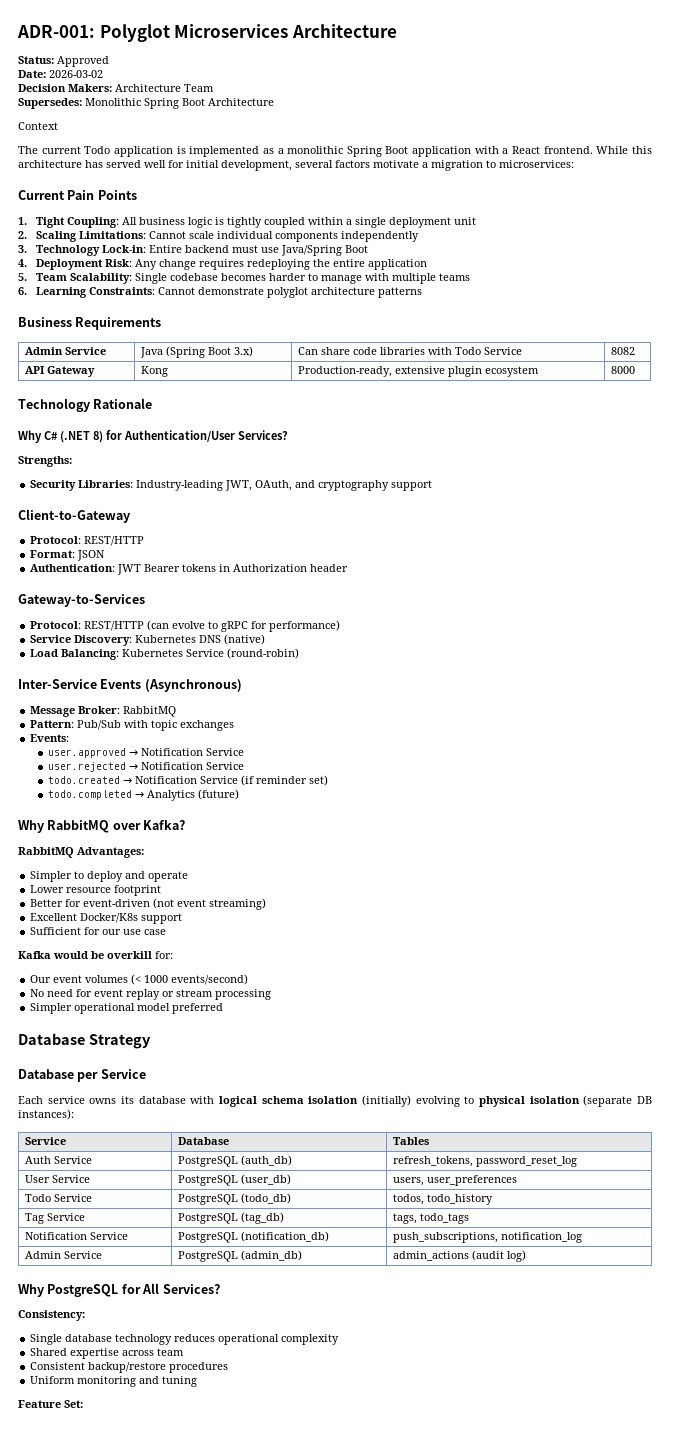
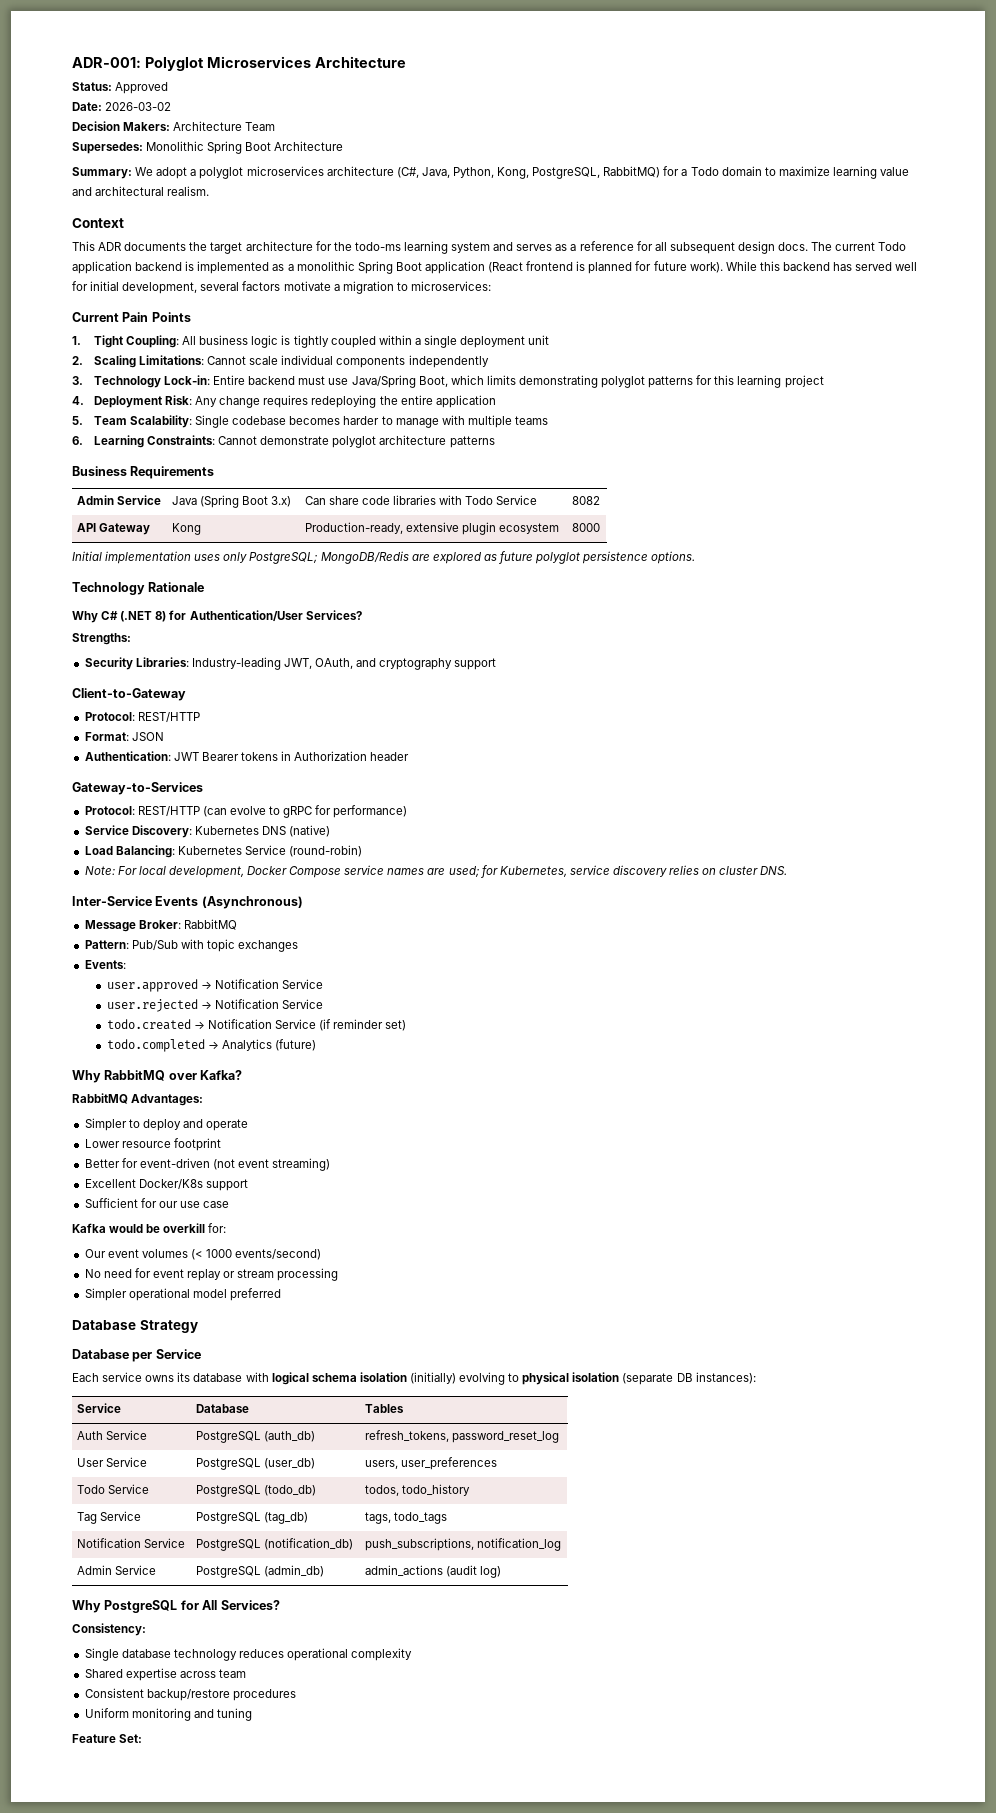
+ Summary: We adopt a polyglot microservices architecture (C#, Java, Python, Kong, PostgreSQL, RabbitMQ) for a Todo domain to maximize learning value and architectural realism.
  Context
- The current Todo application is implemented as a monolithic Spring Boot application with a React frontend.
+ This ADR documents the target architecture for the todo-ms learning system and serves as a reference for all subsequent design docs. The current Todo application backend is implemented as a monolithic Spring Boot application (React frontend is planned for future work).
- While this architecture has served well for initial development, several factors motivate a migration to microservices:
+ While this backend has served well for initial development, several factors motivate a migration to microservices:
- 3. Technology Lock-in: Entire backend must use Java/Spring Boot
+ 3. Technology Lock-in: Entire backend must use Java/Spring Boot, which limits demonstrating polyglot patterns for this learning project
+ Initial implementation uses only PostgreSQL; MongoDB/Redis are explored as future polyglot persistence options.
+ Note: For local development, Docker Compose service names are used; for Kubernetes, service discovery relies on cluster DNS.

